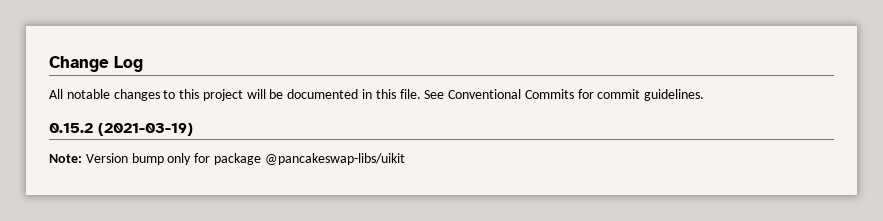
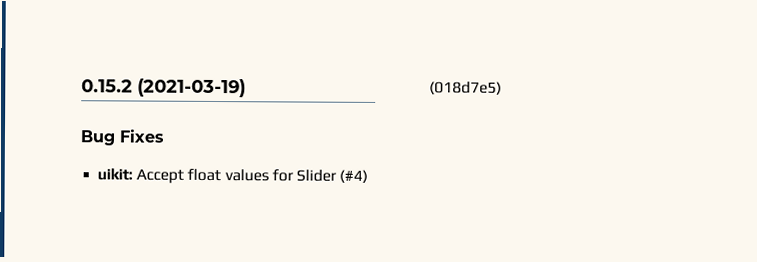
- Change Log
- All notable changes to this project will be documented in this file. See Conventional Commits for commit guidelines.
  0.15.2 (2021-03-19)
- Note: Version bump only for package @pancakeswap-libs/uikit
+ Bug Fixes
+ uikit: Accept float values for Slider (#4) (018d7e5)

